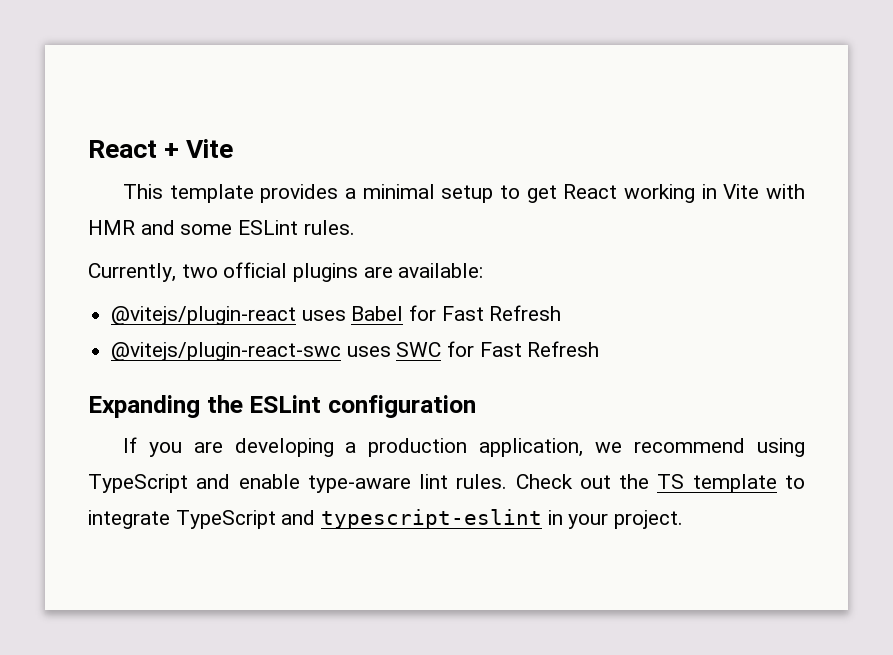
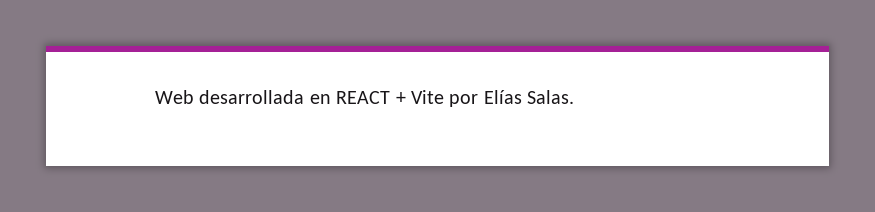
- React + Vite
- This template provides a minimal setup to get React working in Vite with HMR and some ESLint rules.
- Currently, two official plugins are available:
- @vitejs/plugin-react uses Babel for Fast Refresh
- @vitejs/plugin-react-swc uses SWC for Fast Refresh
- Expanding the ESLint configuration
- If you are developing a production application, we recommend using TypeScript and enable type-aware lint rules. Check out the TS template to integrate TypeScript and typescript-eslint in your project.
+ Web desarrollada en REACT + Vite por Elías Salas.

